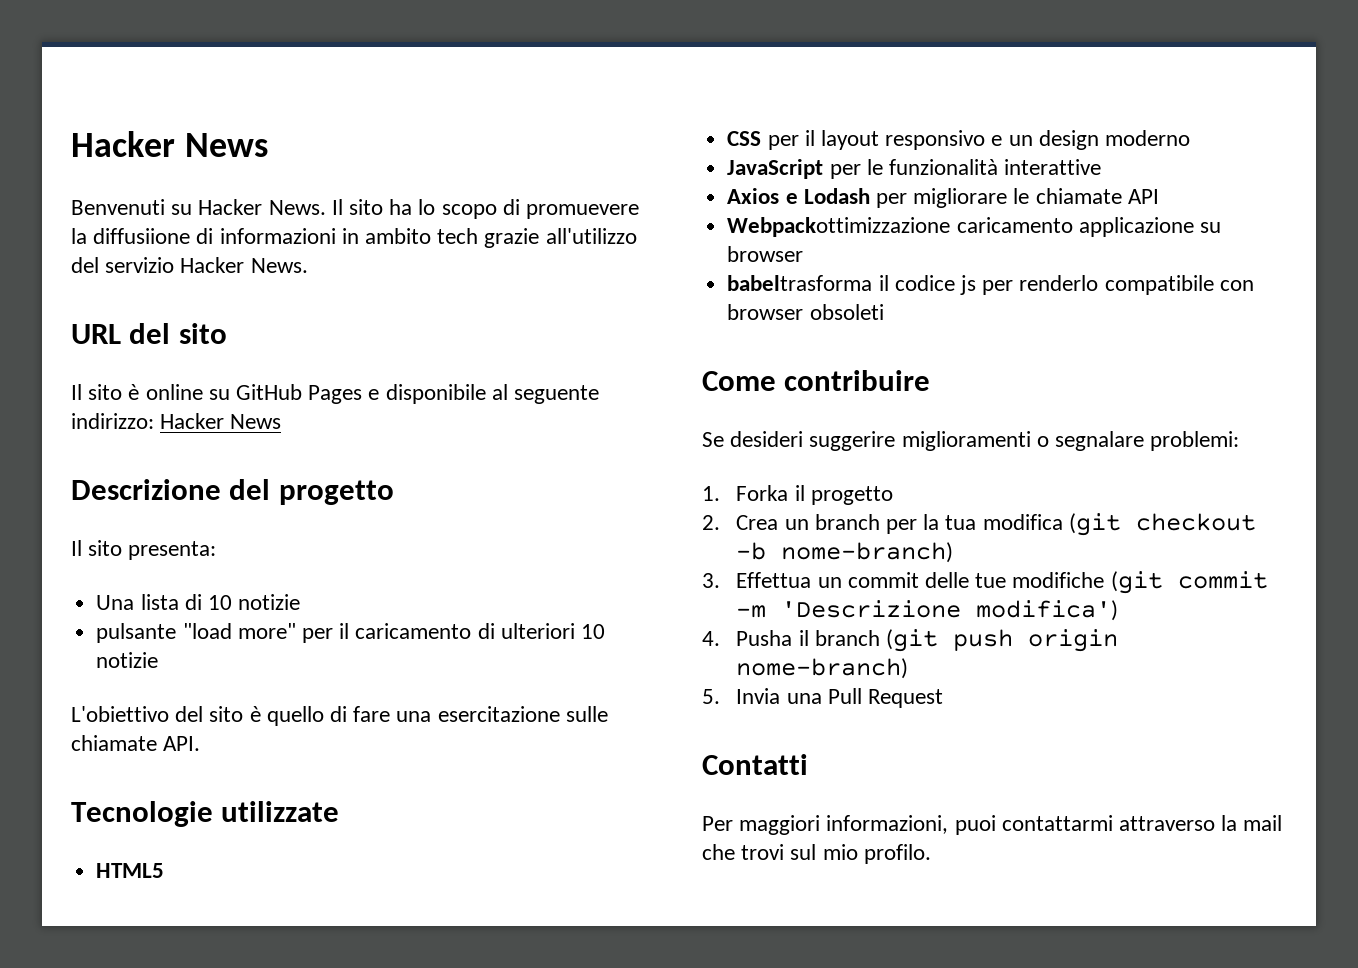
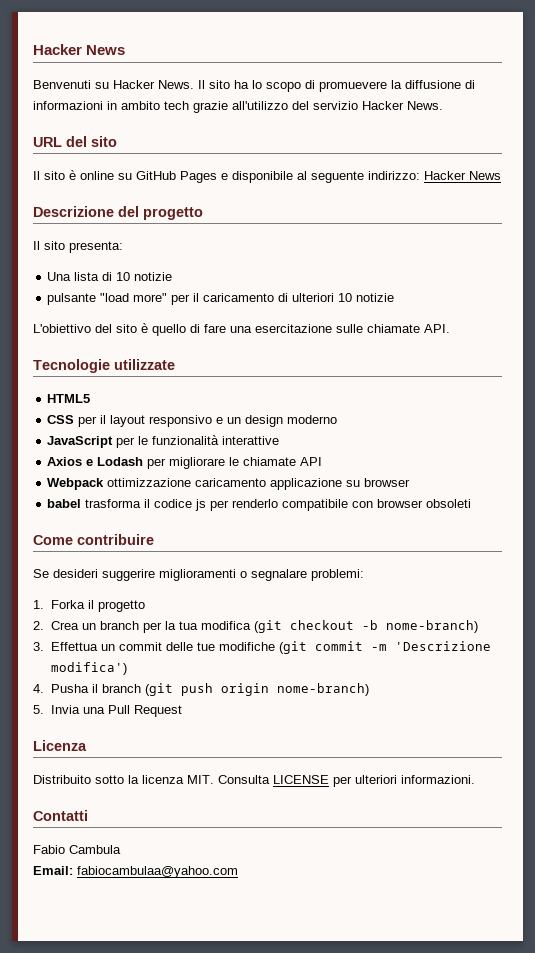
- Il sito ha lo scopo di promuevere la diffusiione di informazioni in ambito tech grazie all'utilizzo del servizio Hacker News.
+ Il sito ha lo scopo di promuevere la diffusione di informazioni in ambito tech grazie all'utilizzo del servizio Hacker News.
- Webpackottimizzazione caricamento applicazione su browser
+ Webpack ottimizzazione caricamento applicazione su browser
- babeltrasforma il codice js per renderlo compatibile con browser obsoleti
+ babel trasforma il codice js per renderlo compatibile con browser obsoleti
+ Licenza
+ Distribuito sotto la licenza MIT. Consulta LICENSE per ulteriori informazioni.
  Contatti
- Per maggiori informazioni, puoi contattarmi attraverso la mail che trovi sul mio profilo.
+ Fabio Cambula
+ Email: fabiocambulaa@yahoo.com

